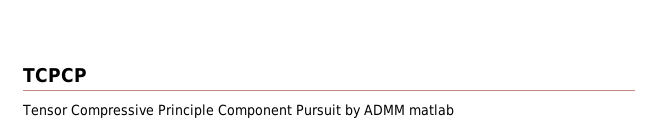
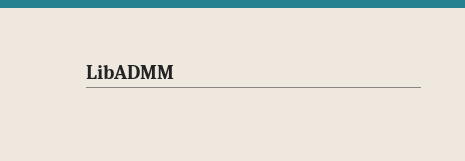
- TCPCP
- Tensor Compressive Principle Component Pursuit by ADMM matlab
+ LibADMM

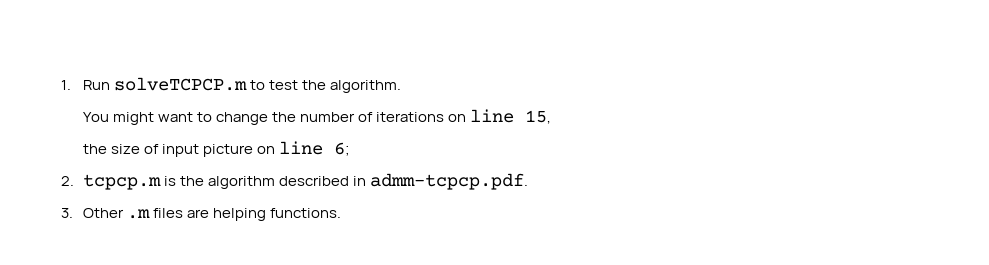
- LibADMM
+ 1. Run solveTCPCP.m to test the algorithm.
+ You might want to change the number of iterations on line 15,
+ the size of input picture on line 6;
+ 2. tcpcp.m is the algorithm described in admm-tcpcp.pdf.
+ 3. Other .m files are helping functions.

